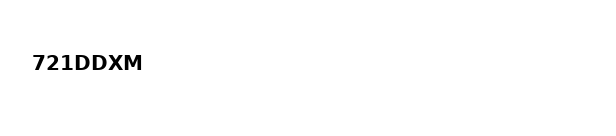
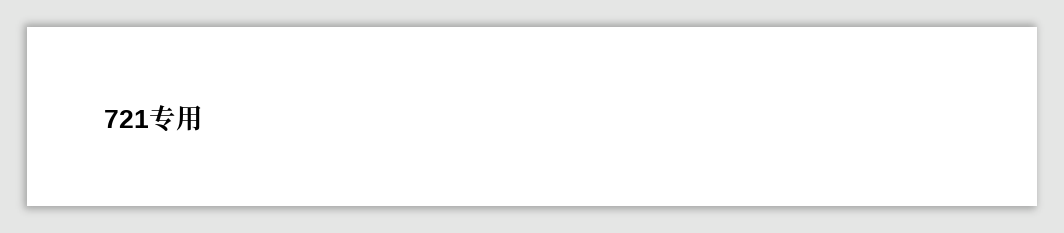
- 721DDXM
+ 721专用

